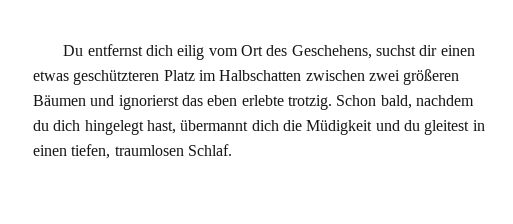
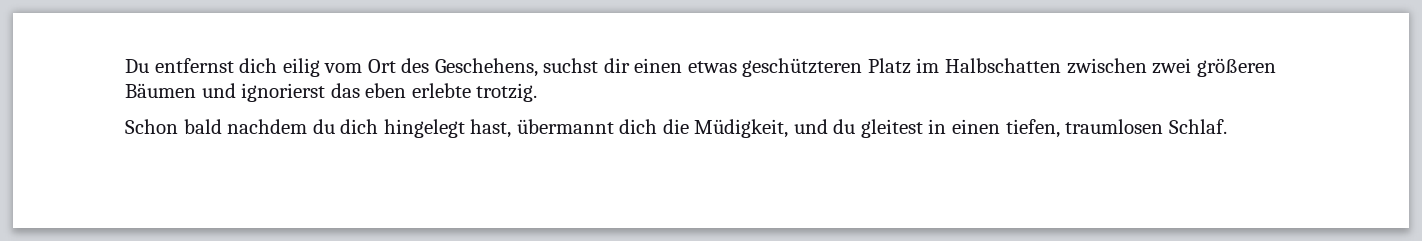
- Du entfernst dich eilig vom Ort des Geschehens, suchst dir einen etwas geschützteren Platz im Halbschatten zwischen zwei größeren Bäumen und ignorierst das eben erlebte trotzig. Schon bald, nachdem du dich hingelegt hast, übermannt dich die Müdigkeit und du gleitest in einen tiefen, traumlosen Schlaf.
+ Du entfernst dich eilig vom Ort des Geschehens, suchst dir einen etwas geschützteren Platz im Halbschatten zwischen zwei größeren Bäumen und ignorierst das eben erlebte trotzig.
+ Schon bald nachdem du dich hingelegt hast, übermannt dich die Müdigkeit, und du gleitest in einen tiefen, traumlosen Schlaf.

